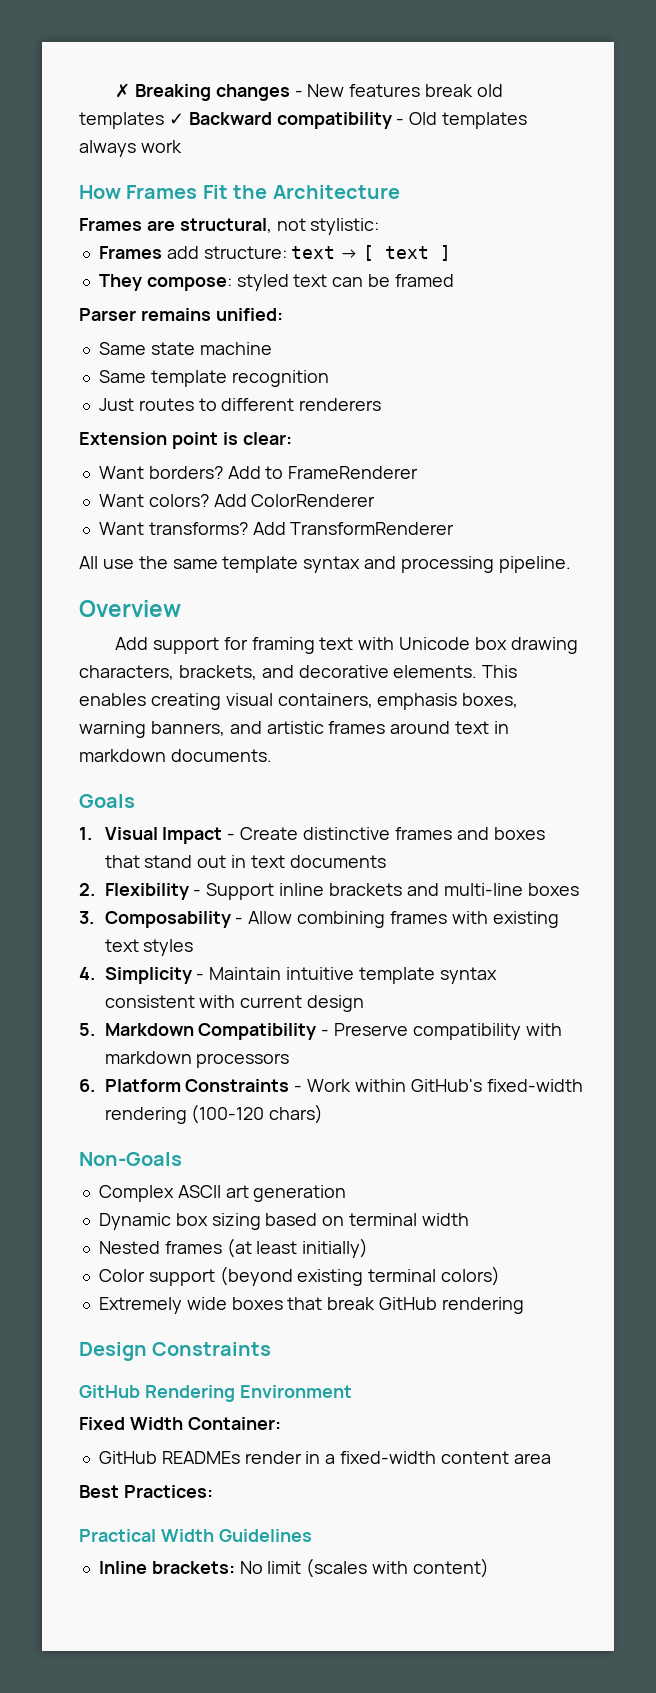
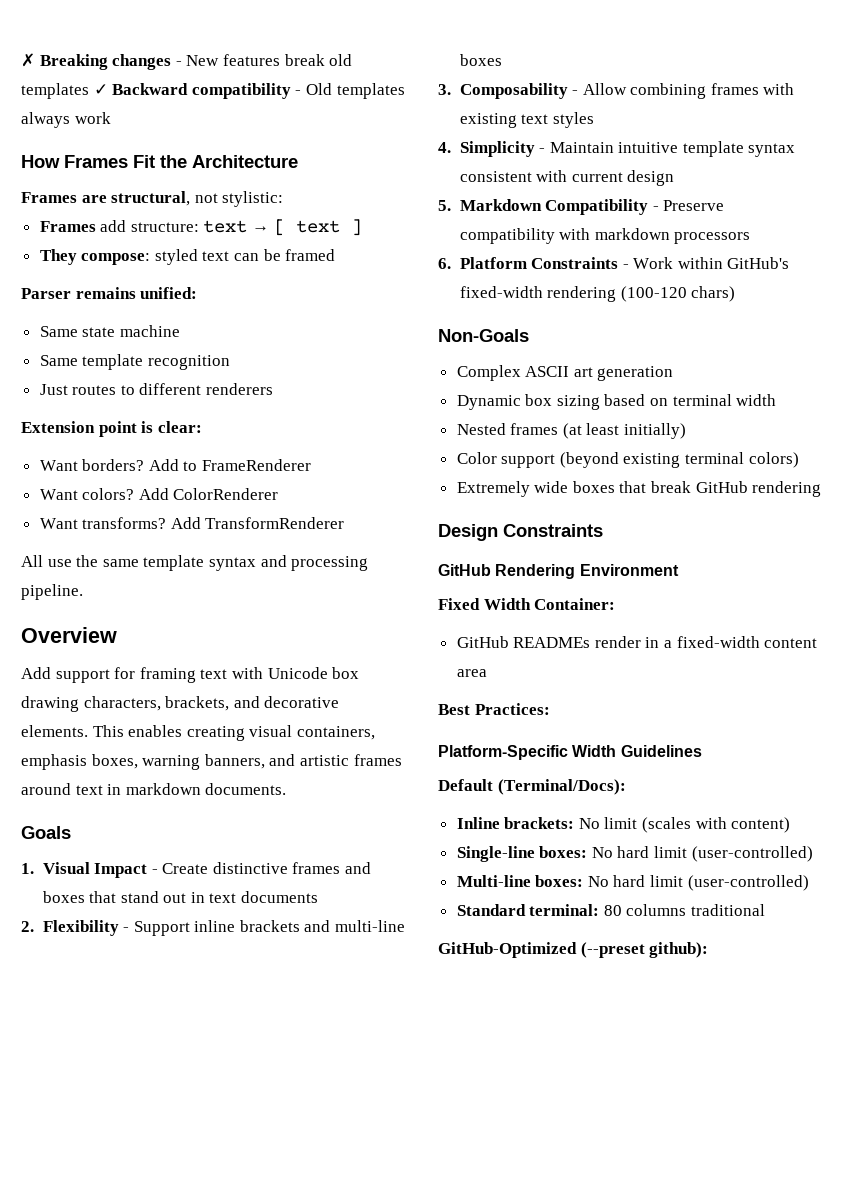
- Practical Width Guidelines
+ Platform-Specific Width Guidelines
+ Default (Terminal/Docs):
+ Single-line boxes: No hard limit (user-controlled)
+ Multi-line boxes: No hard limit (user-controlled)
+ Standard terminal: 80 columns traditional
+ GitHub-Optimized (--preset github):

